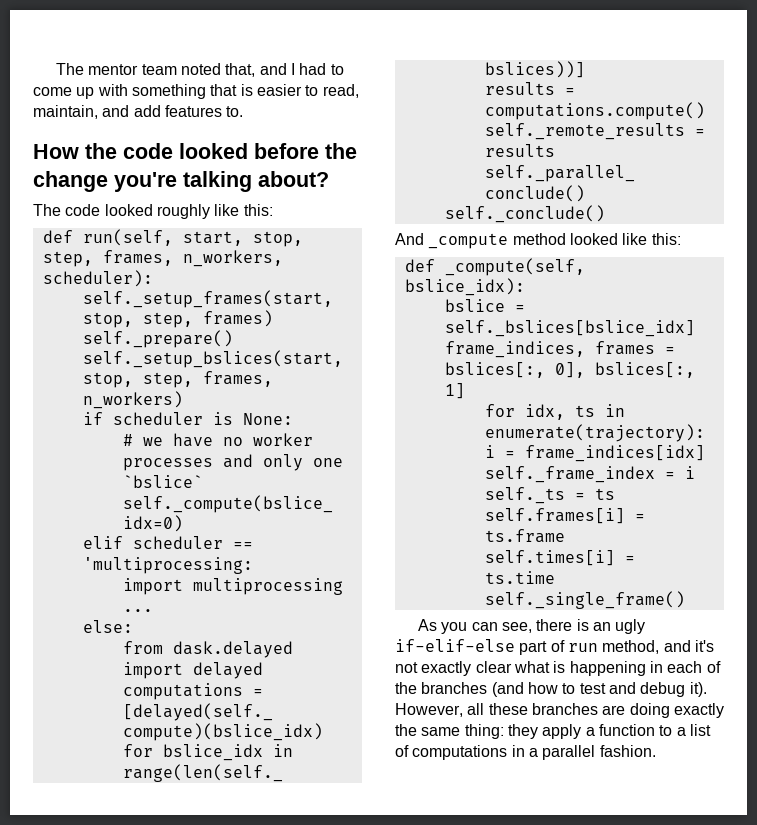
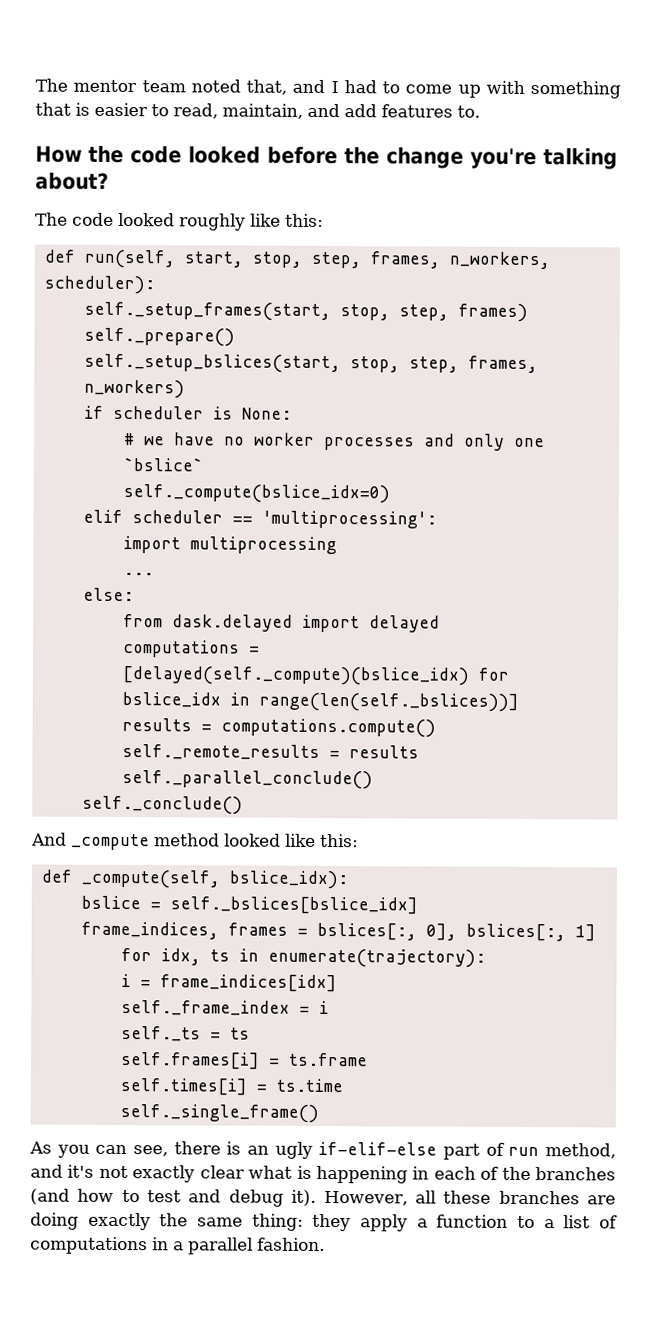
- elif scheduler == 'multiprocessing:
+ elif scheduler == 'multiprocessing':

